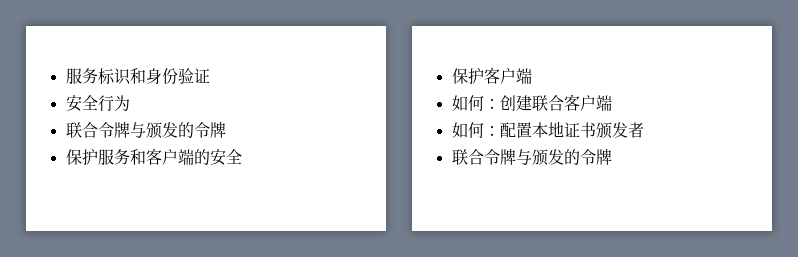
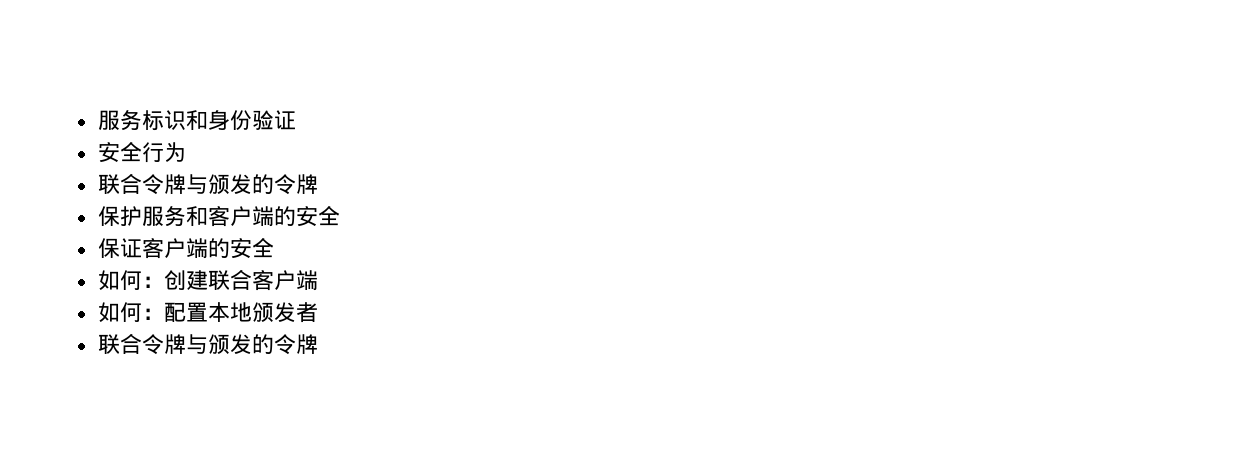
- 保护客户端
+ 保证客户端的安全
- 如何：配置本地证书颁发者
+ 如何：配置本地颁发者

